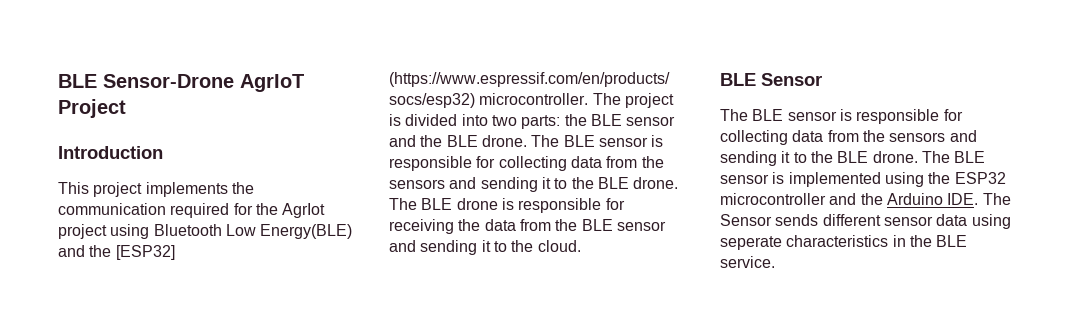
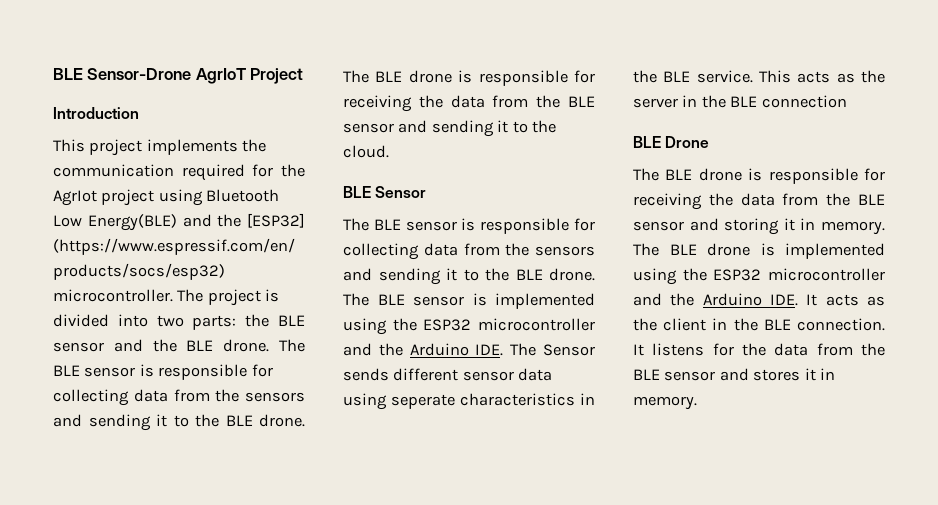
+ This acts as the server in the BLE connection
+ BLE Drone
+ The BLE drone is responsible for receiving the data from the BLE sensor and storing it in memory. The BLE drone is implemented using the ESP32 microcontroller and the Arduino IDE. It acts as the client in the BLE connection. It listens for the data from the BLE sensor and stores it in memory.

